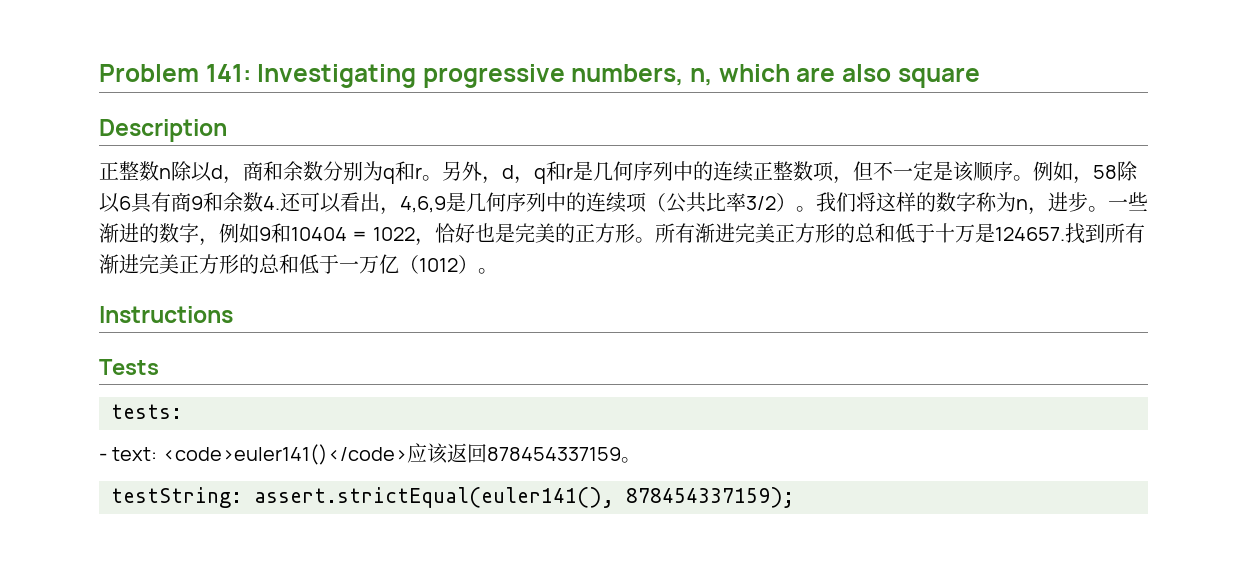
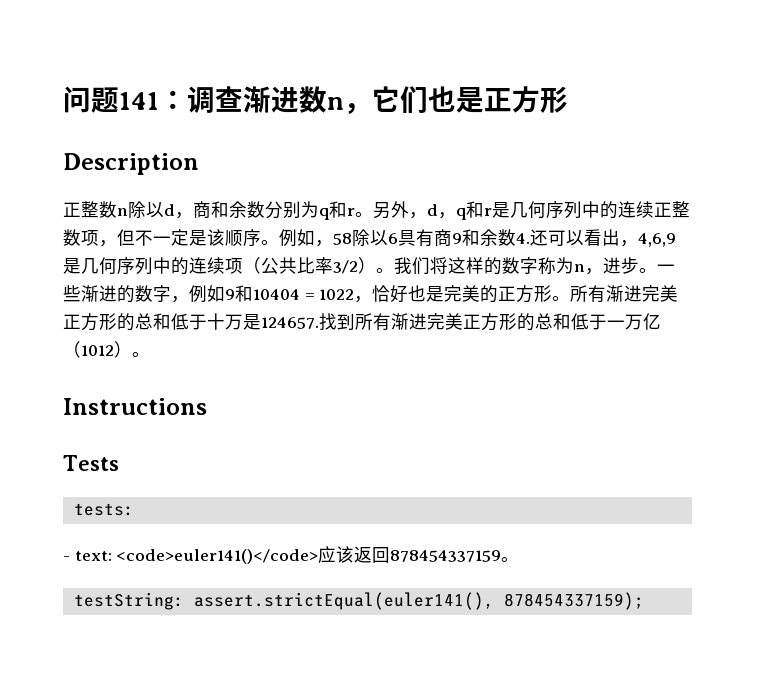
- Problem 141: Investigating progressive numbers, n, which are also square
+ 问题141：调查渐进数n，它们也是正方形

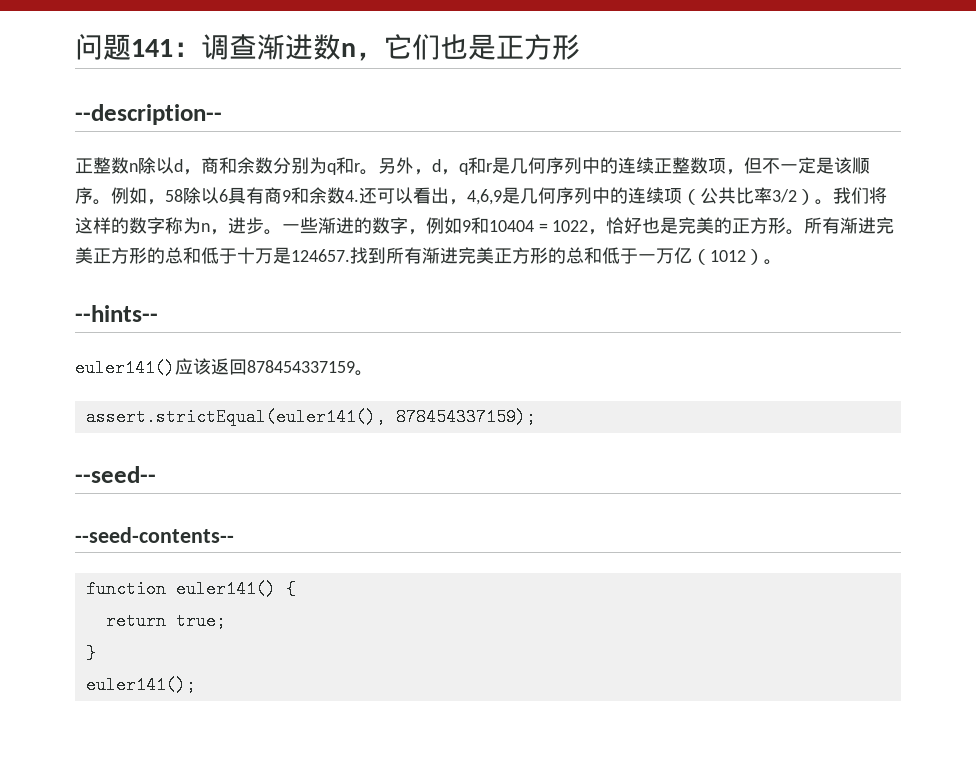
- Description
+ --description--
- Instructions
- Tests
- tests:
- - text: <code>euler141()</code>应该返回878454337159。
+ --hints--
+ euler141()应该返回878454337159。
- testString: assert.strictEqual(euler141(), 878454337159);
+ assert.strictEqual(euler141(), 878454337159);
+ --seed--
+ --seed-contents--
+ function euler141() {
+ return true;
+ }
+ euler141();

